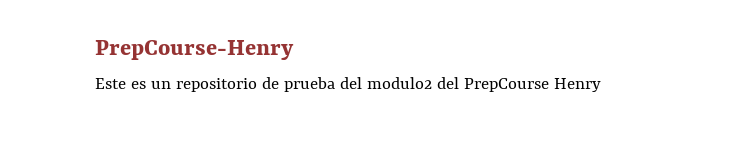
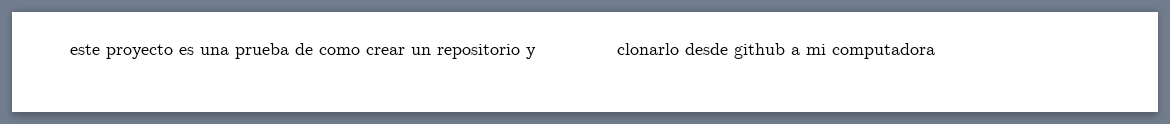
- PrepCourse-Henry
- Este es un repositorio de prueba del modulo2 del PrepCourse Henry
+ este proyecto es una prueba de como crear un repositorio y clonarlo desde github a mi computadora

